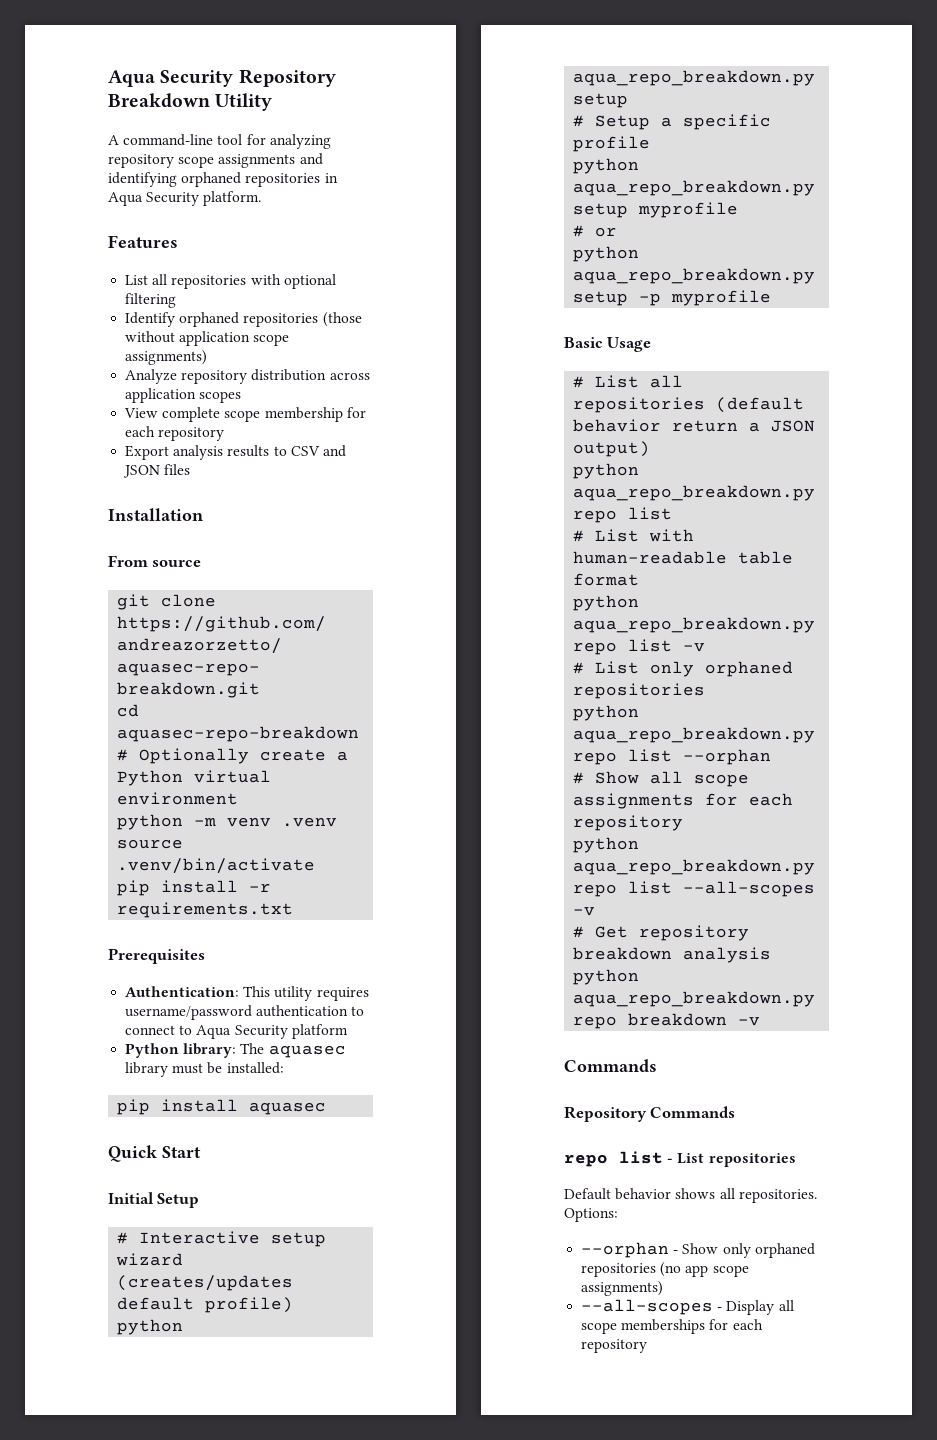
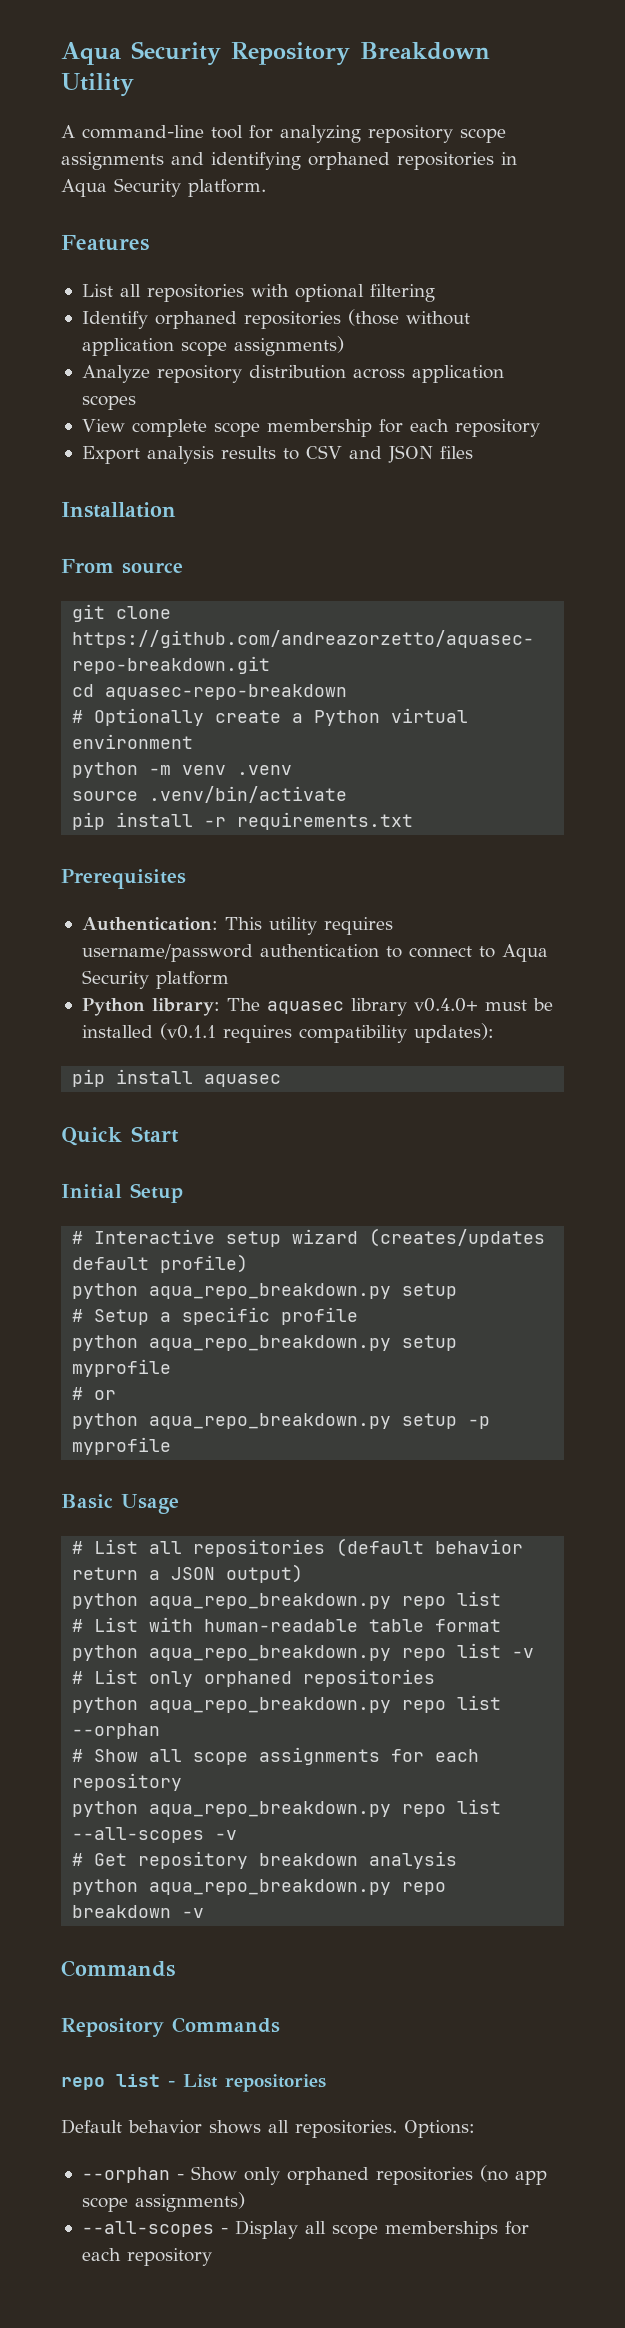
- Python library: The aquasec library must be installed:
+ Python library: The aquasec library v0.4.0+ must be installed (v0.1.1 requires compatibility updates):

